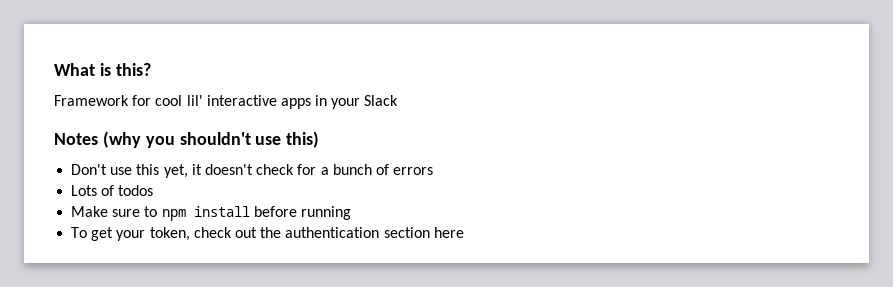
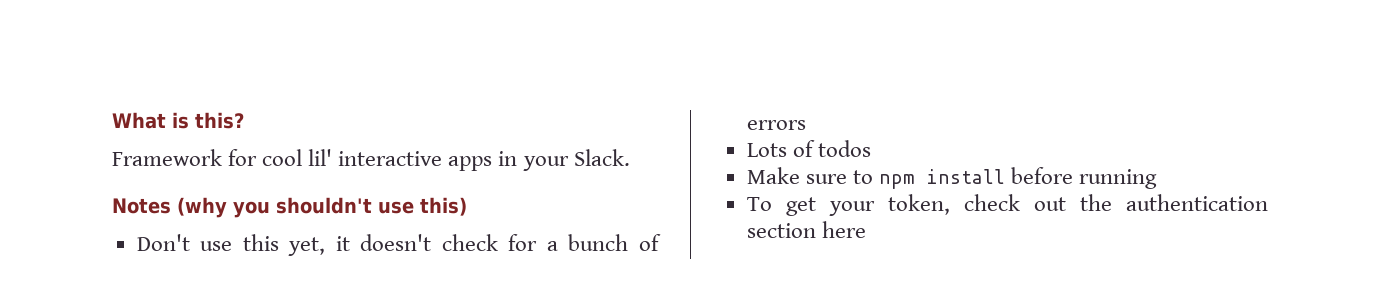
- Framework for cool lil' interactive apps in your Slack
+ Framework for cool lil' interactive apps in your Slack.

